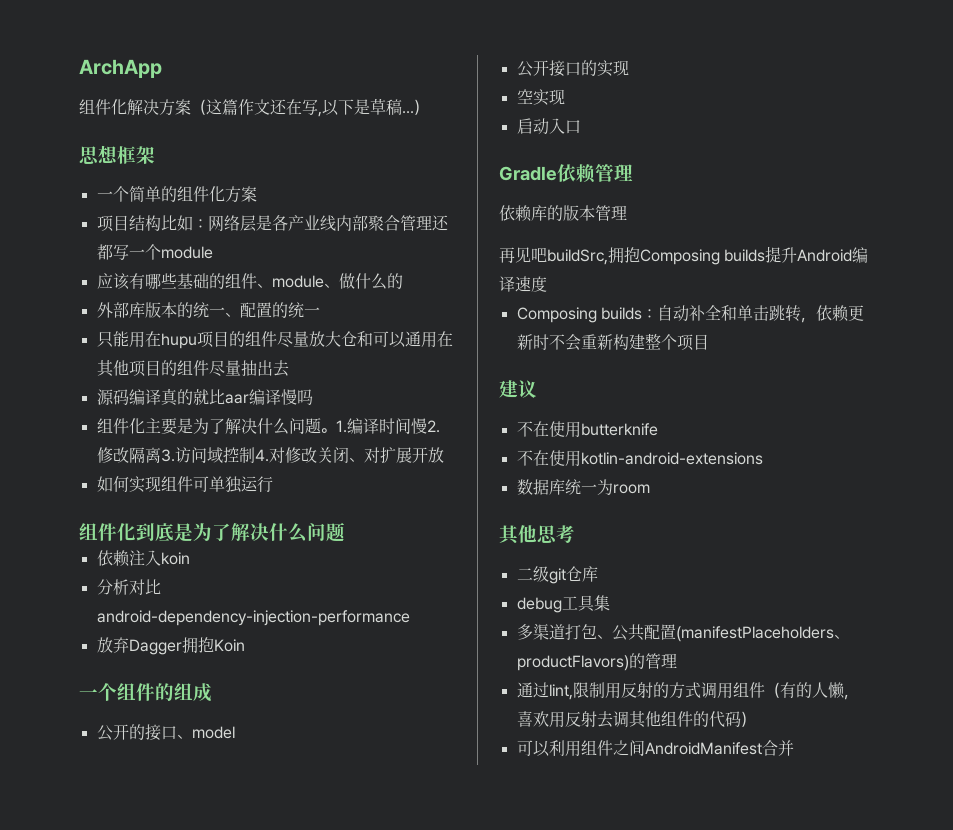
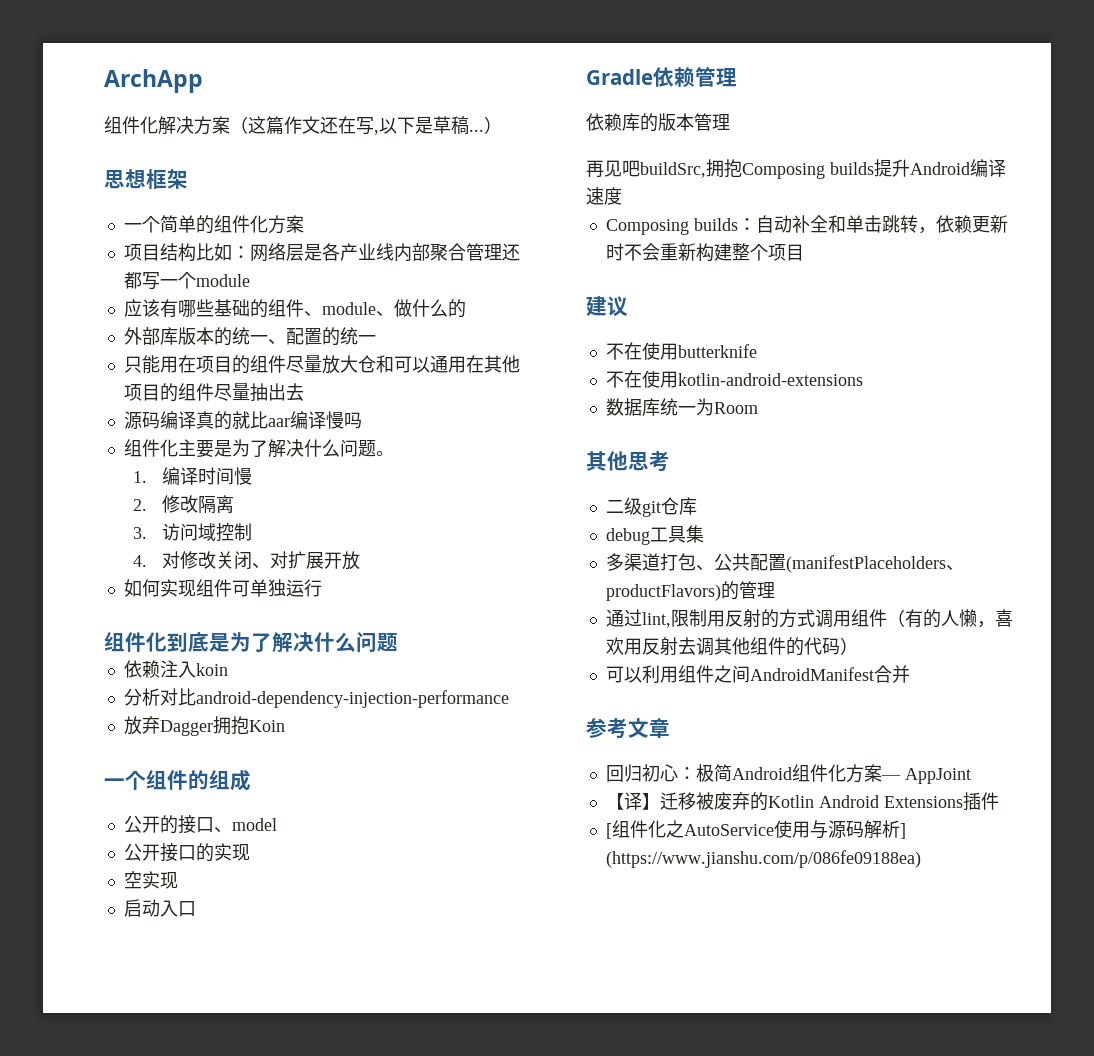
- 只能用在hupu项目的组件尽量放大仓和可以通用在其他项目的组件尽量抽出去
+ 只能用在项目的组件尽量放大仓和可以通用在其他项目的组件尽量抽出去
- 组件化主要是为了解决什么问题。1.编译时间慢2.修改隔离3.访问域控制4.对修改关闭、对扩展开放
+ 组件化主要是为了解决什么问题。
+ 1.编译时间慢
+ 2.修改隔离
+ 3.访问域控制
+ 4.对修改关闭、对扩展开放
- 数据库统一为room
+ 数据库统一为Room
+ 参考文章
+ 回归初心：极简Android组件化方案— AppJoint
+ 【译】迁移被废弃的Kotlin Android Extensions插件
+ [组件化之AutoService使用与源码解析] (https://www.jianshu.com/p/086fe09188ea)

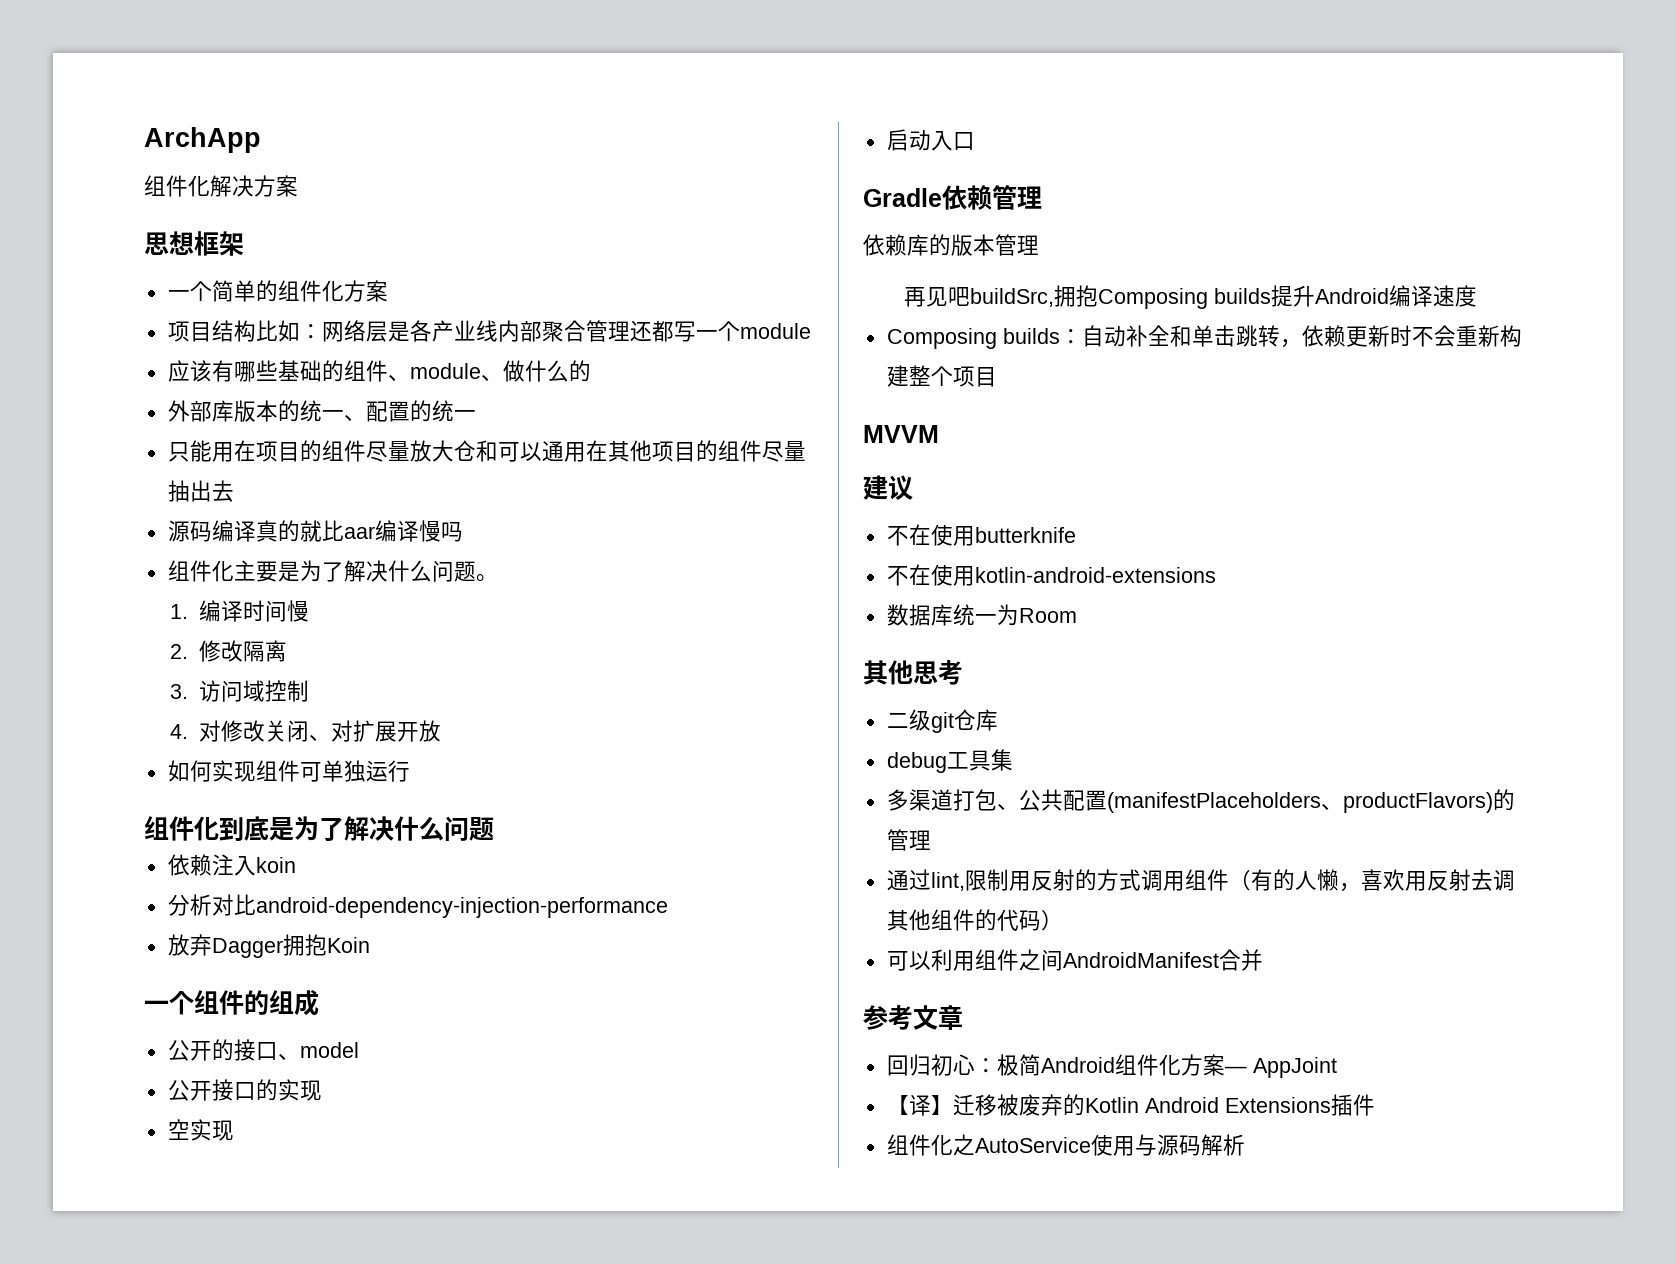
- 组件化解决方案（这篇作文还在写,以下是草稿...）
+ 组件化解决方案
+ MVVM
- [组件化之AutoService使用与源码解析] (https://www.jianshu.com/p/086fe09188ea)
+ 组件化之AutoService使用与源码解析

